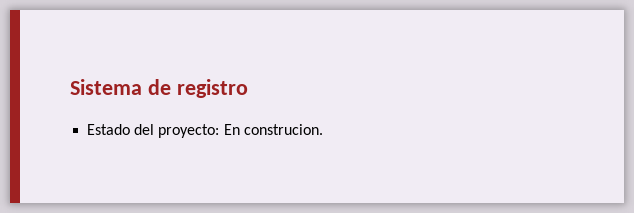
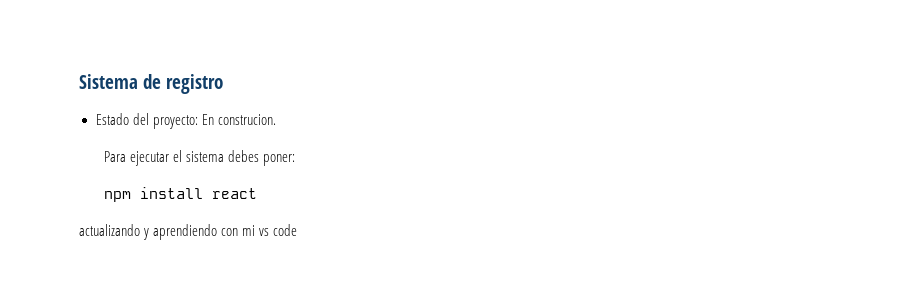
+ Para ejecutar el sistema debes poner:
+ npm install react
+ actualizando y aprendiendo con mi vs code

